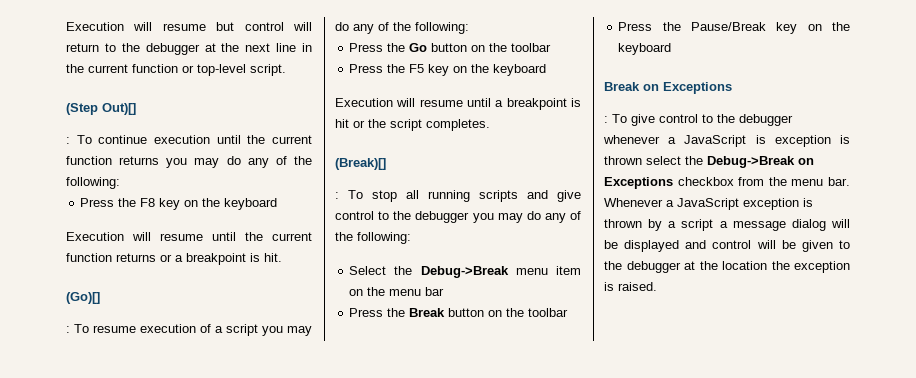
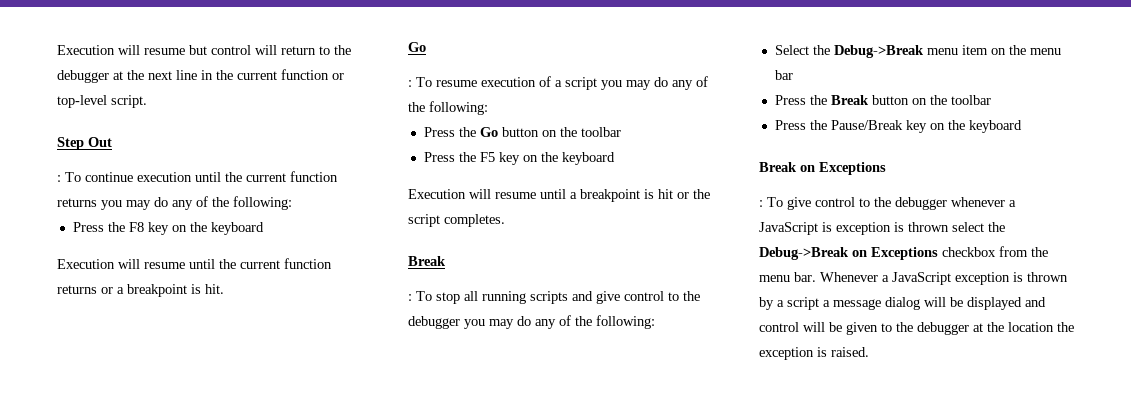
- (Step Out)[]
+ Step Out
  Execution will resume until the current function returns or a breakpoint is hit.
- (Go)[]
+ Go
  Execution will resume until a breakpoint is hit or the script completes.
- (Break)[]
+ Break

